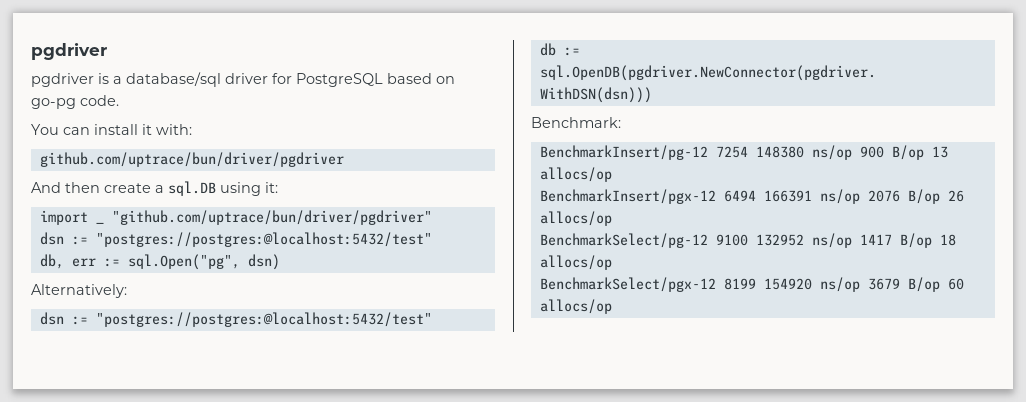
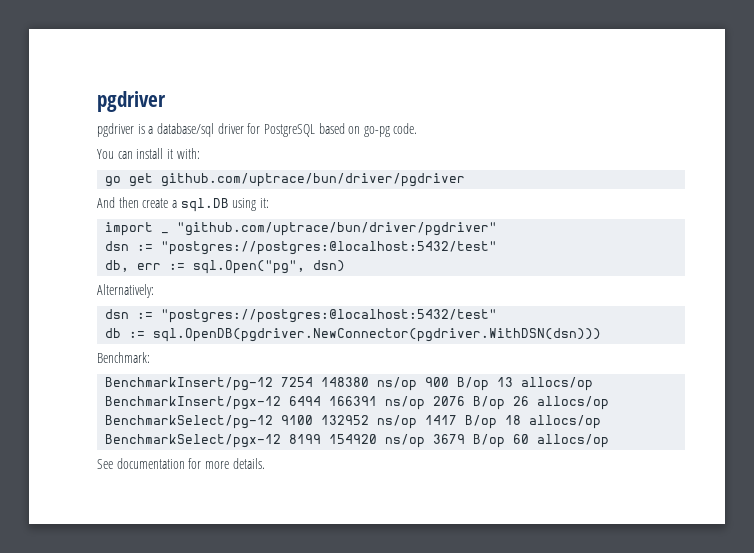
- github.com/uptrace/bun/driver/pgdriver
+ go get github.com/uptrace/bun/driver/pgdriver
+ See documentation for more details.

